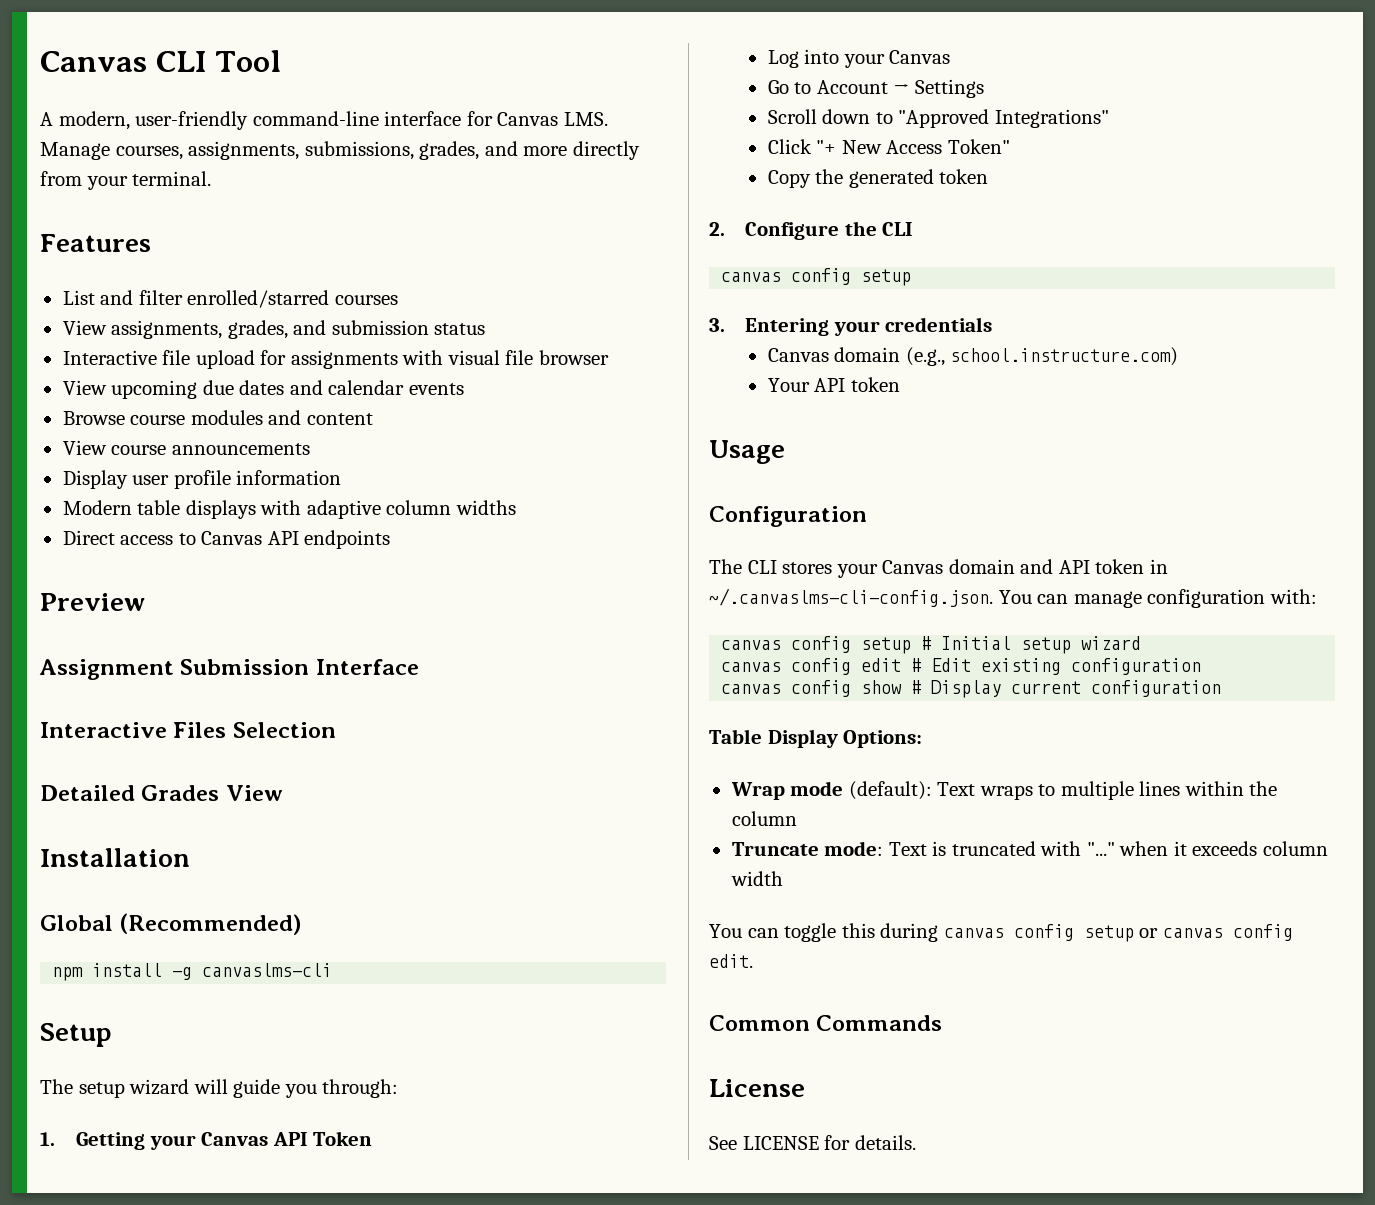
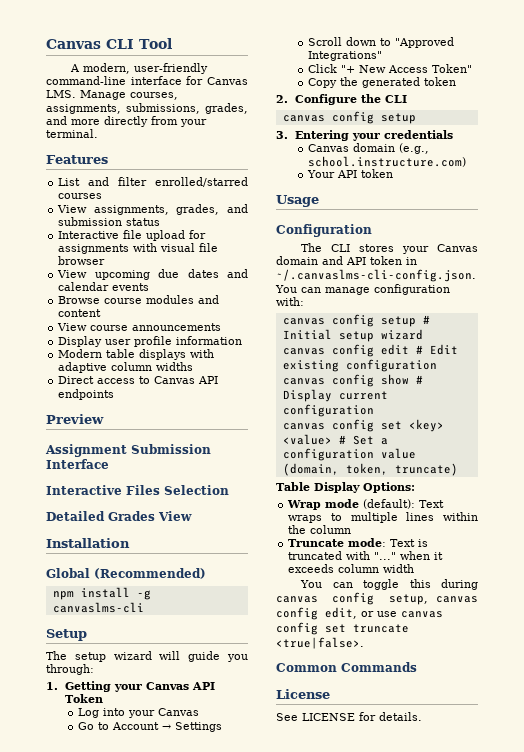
+ canvas config set <key> <value> # Set a configuration value (domain, token, truncate)
- You can toggle this during canvas config setup or canvas config edit.
+ You can toggle this during canvas config setup, canvas config edit, or use canvas config set truncate <true|false>.

